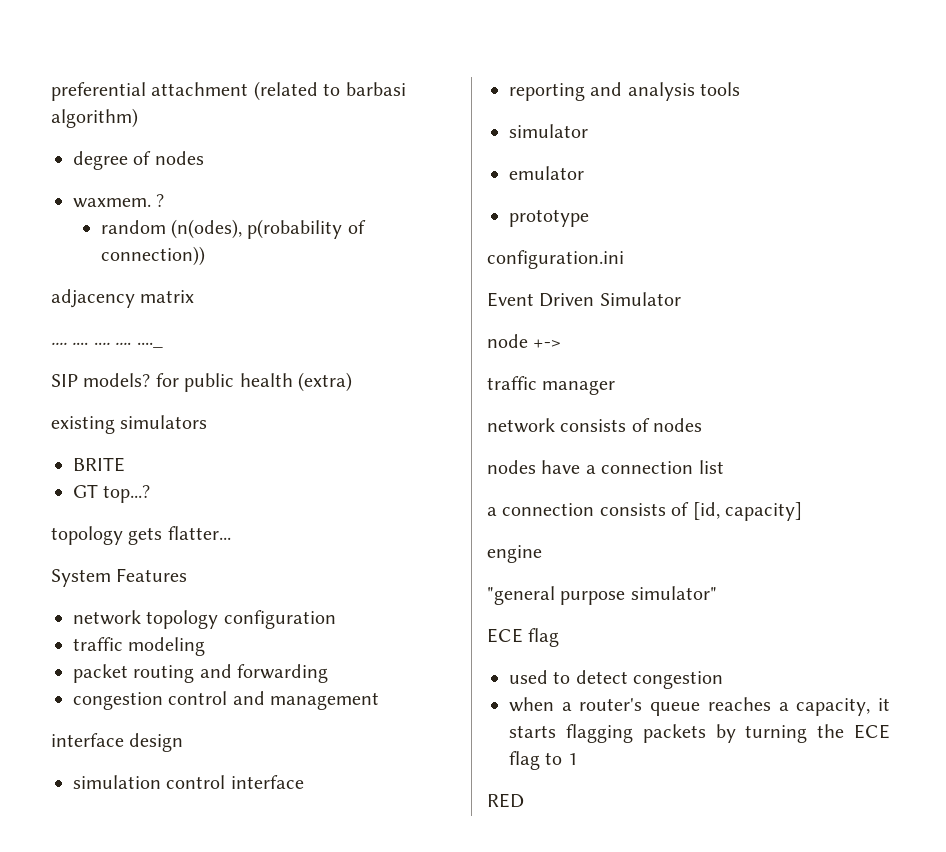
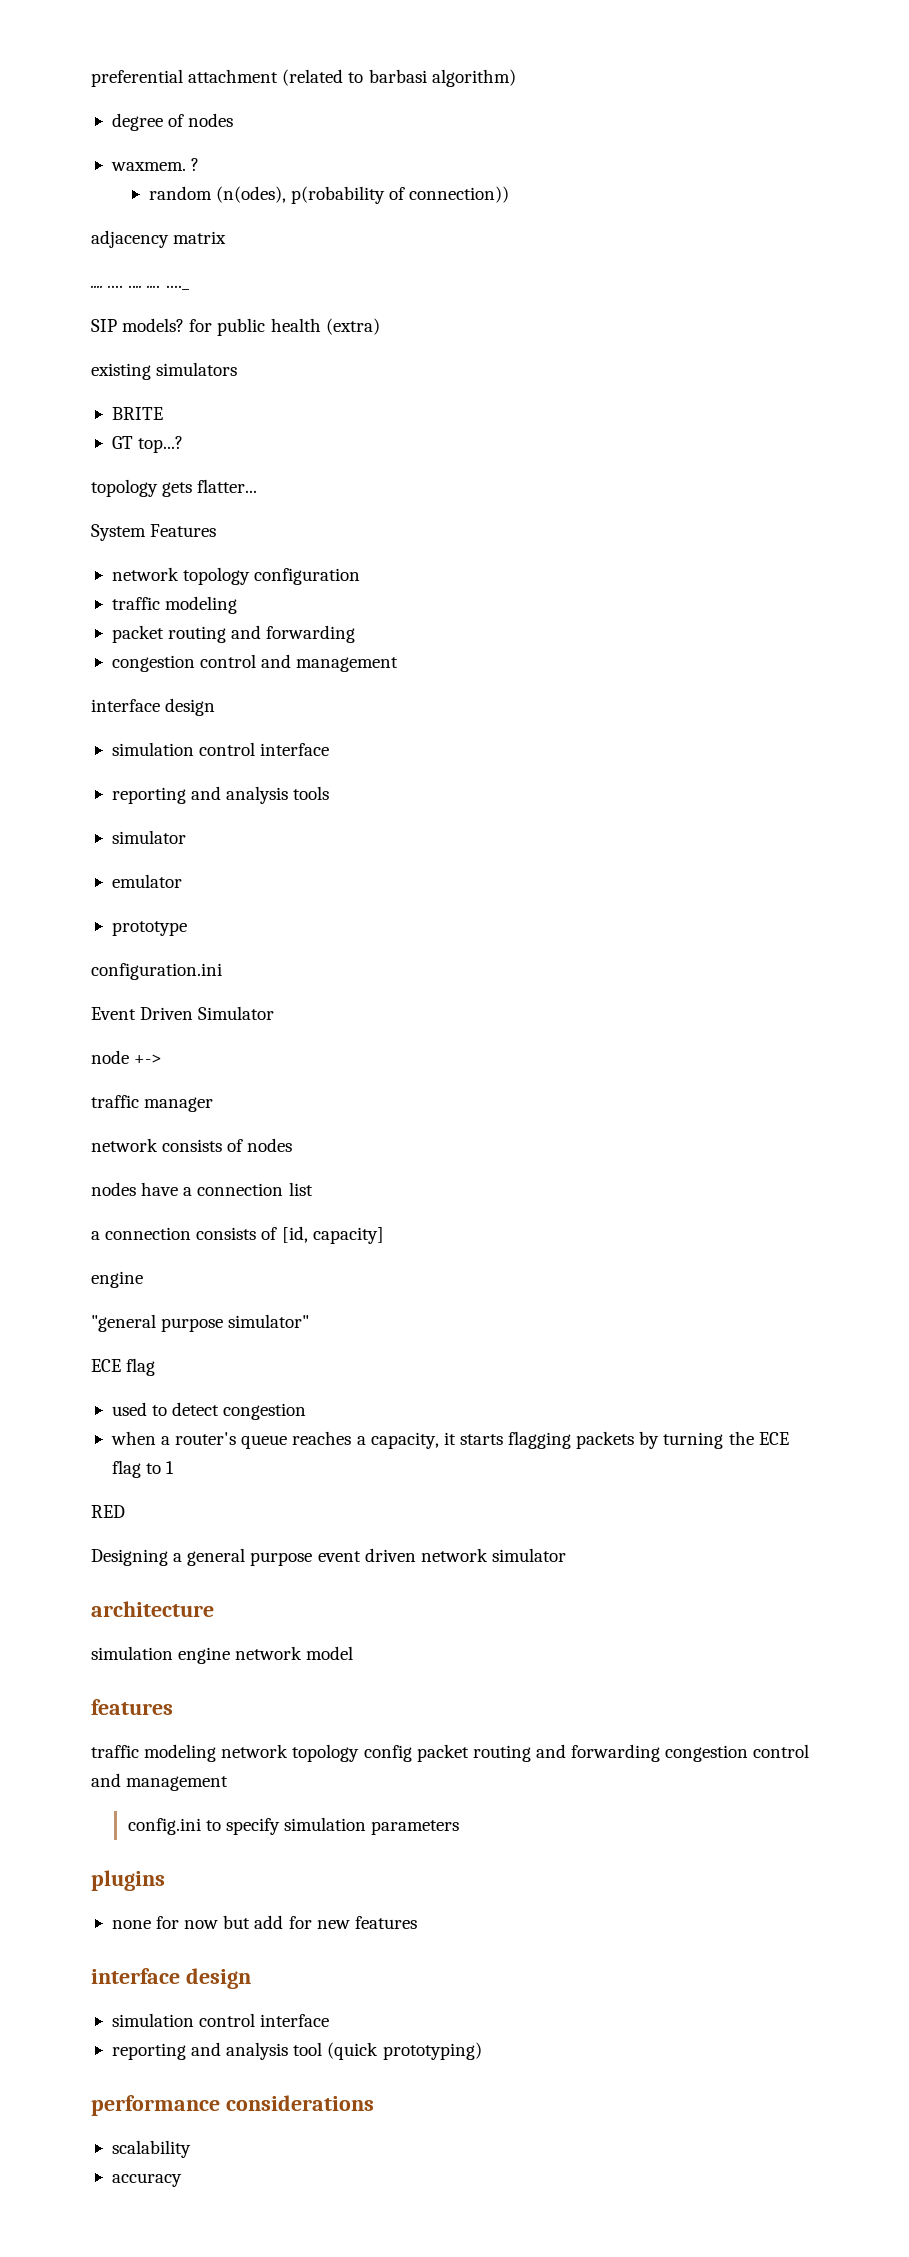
+ Designing a general purpose event driven network simulator
+ architecture
+ simulation engine network model
+ features
+ traffic modeling network topology config packet routing and forwarding congestion control and management
+ config.ini to specify simulation parameters
+ plugins
+ none for now but add for new features
+ interface design
+ simulation control interface
+ reporting and analysis tool (quick prototyping)
+ performance considerations
+ scalability
+ accuracy

